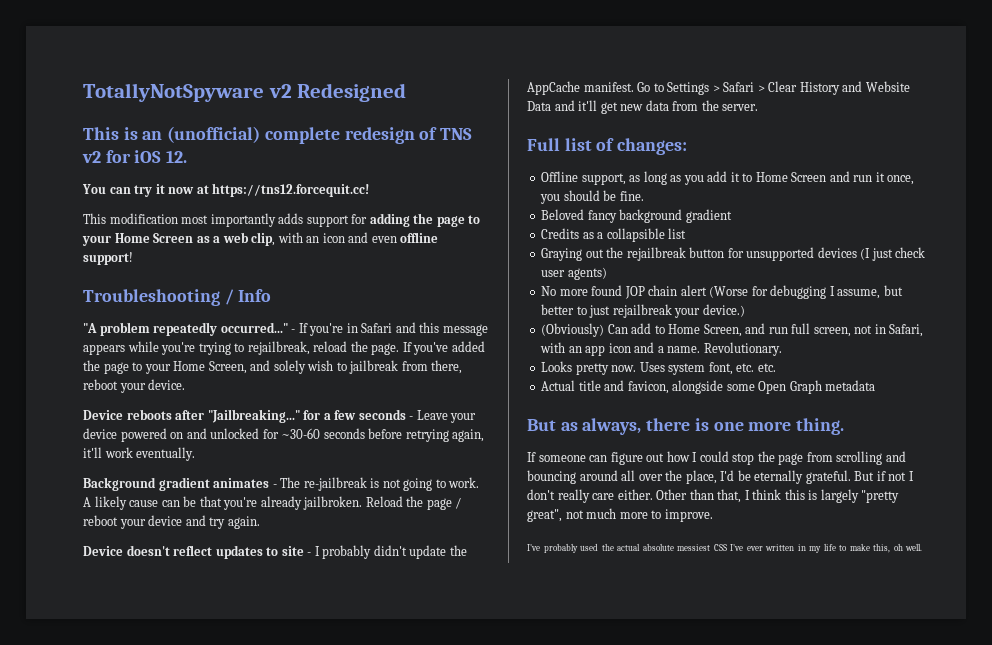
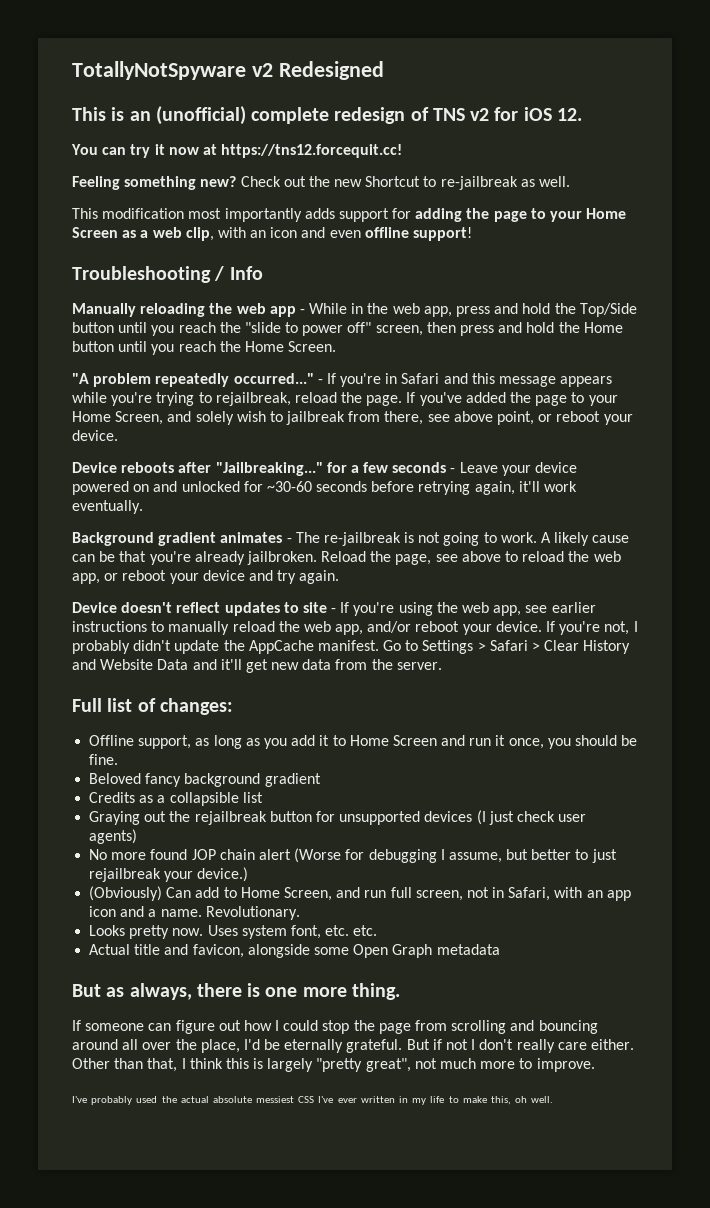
+ Feeling something new? Check out the new Shortcut to re-jailbreak as well.
+ Manually reloading the web app - While in the web app, press and hold the Top/Side button until you reach the "slide to power off" screen, then press and hold the Home button until you reach the Home Screen.
- If you've added the page to your Home Screen, and solely wish to jailbreak from there, reboot your device.
+ If you've added the page to your Home Screen, and solely wish to jailbreak from there, see above point, or reboot your device.
- Reload the page / reboot your device and try again.
+ Reload the page, see above to reload the web app, or reboot your device and try again.
- Device doesn't reflect updates to site - I probably didn't update the AppCache manifest.
+ Device doesn't reflect updates to site - If you're using the web app, see earlier instructions to manually reload the web app, and/or reboot your device. If you're not, I probably didn't update the AppCache manifest.

